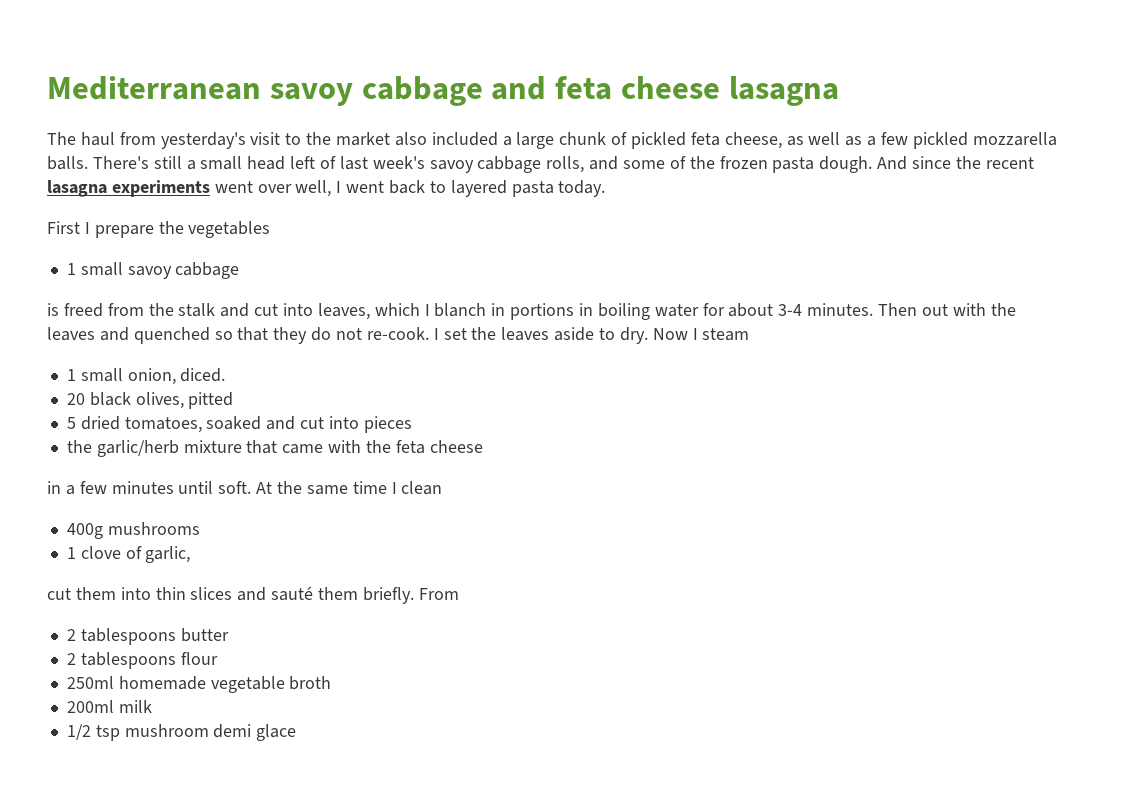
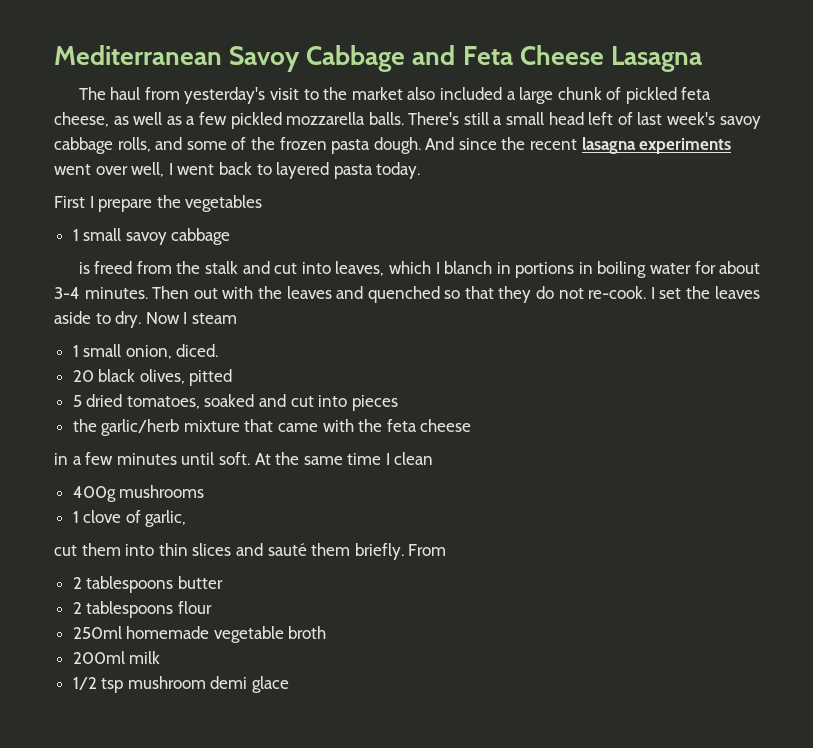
- Mediterranean savoy cabbage and feta cheese lasagna
+ Mediterranean Savoy Cabbage and Feta Cheese Lasagna

